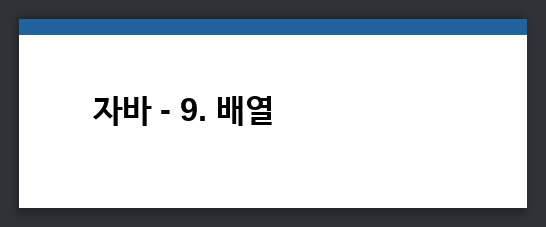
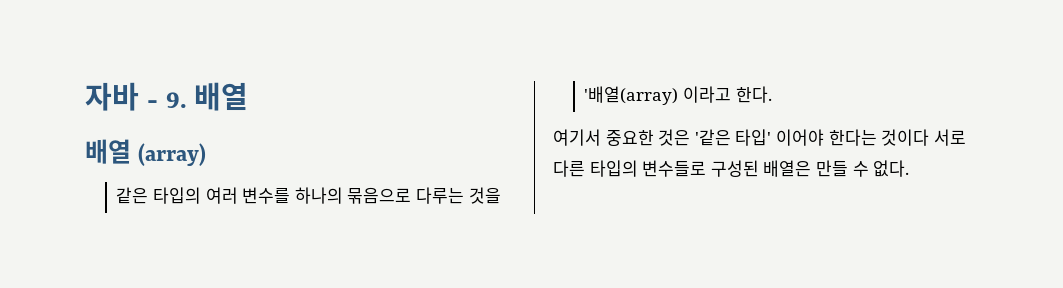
+ 배열 (array)
+ 같은 타입의 여러 변수를 하나의 묶음으로 다루는 것을 '배열(array) 이라고 한다.
+ 여기서 중요한 것은 '같은 타입' 이어야 한다는 것이다 서로 다른 타입의 변수들로 구성된 배열은 만들 수 없다.

